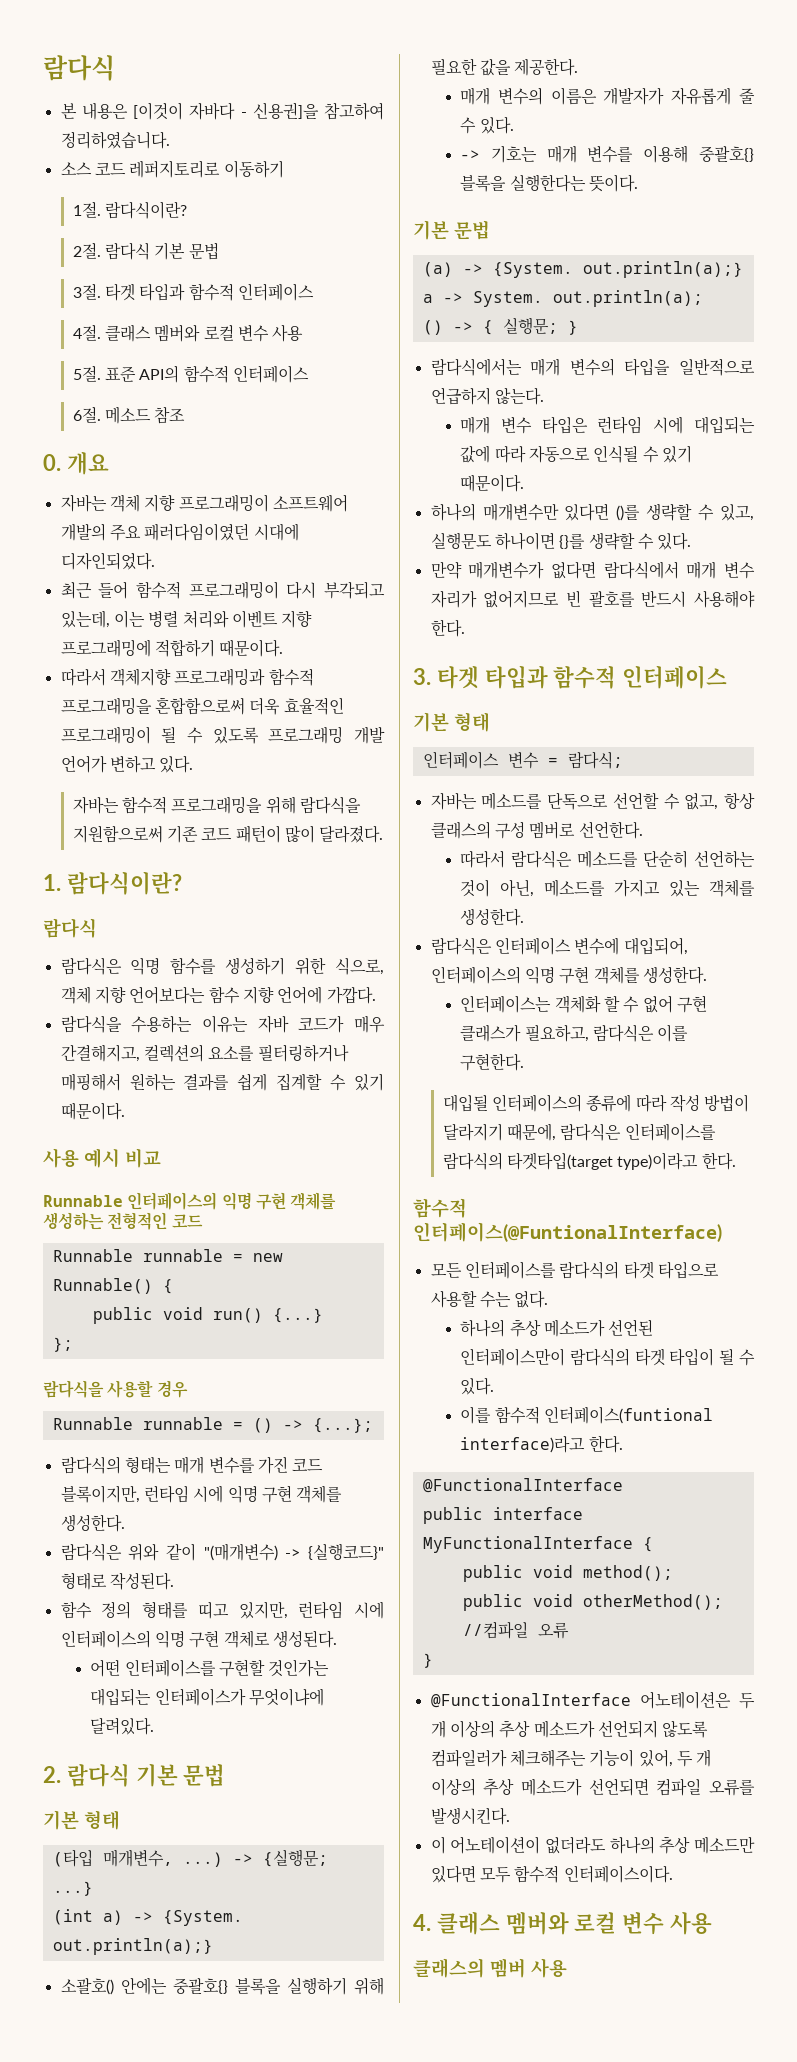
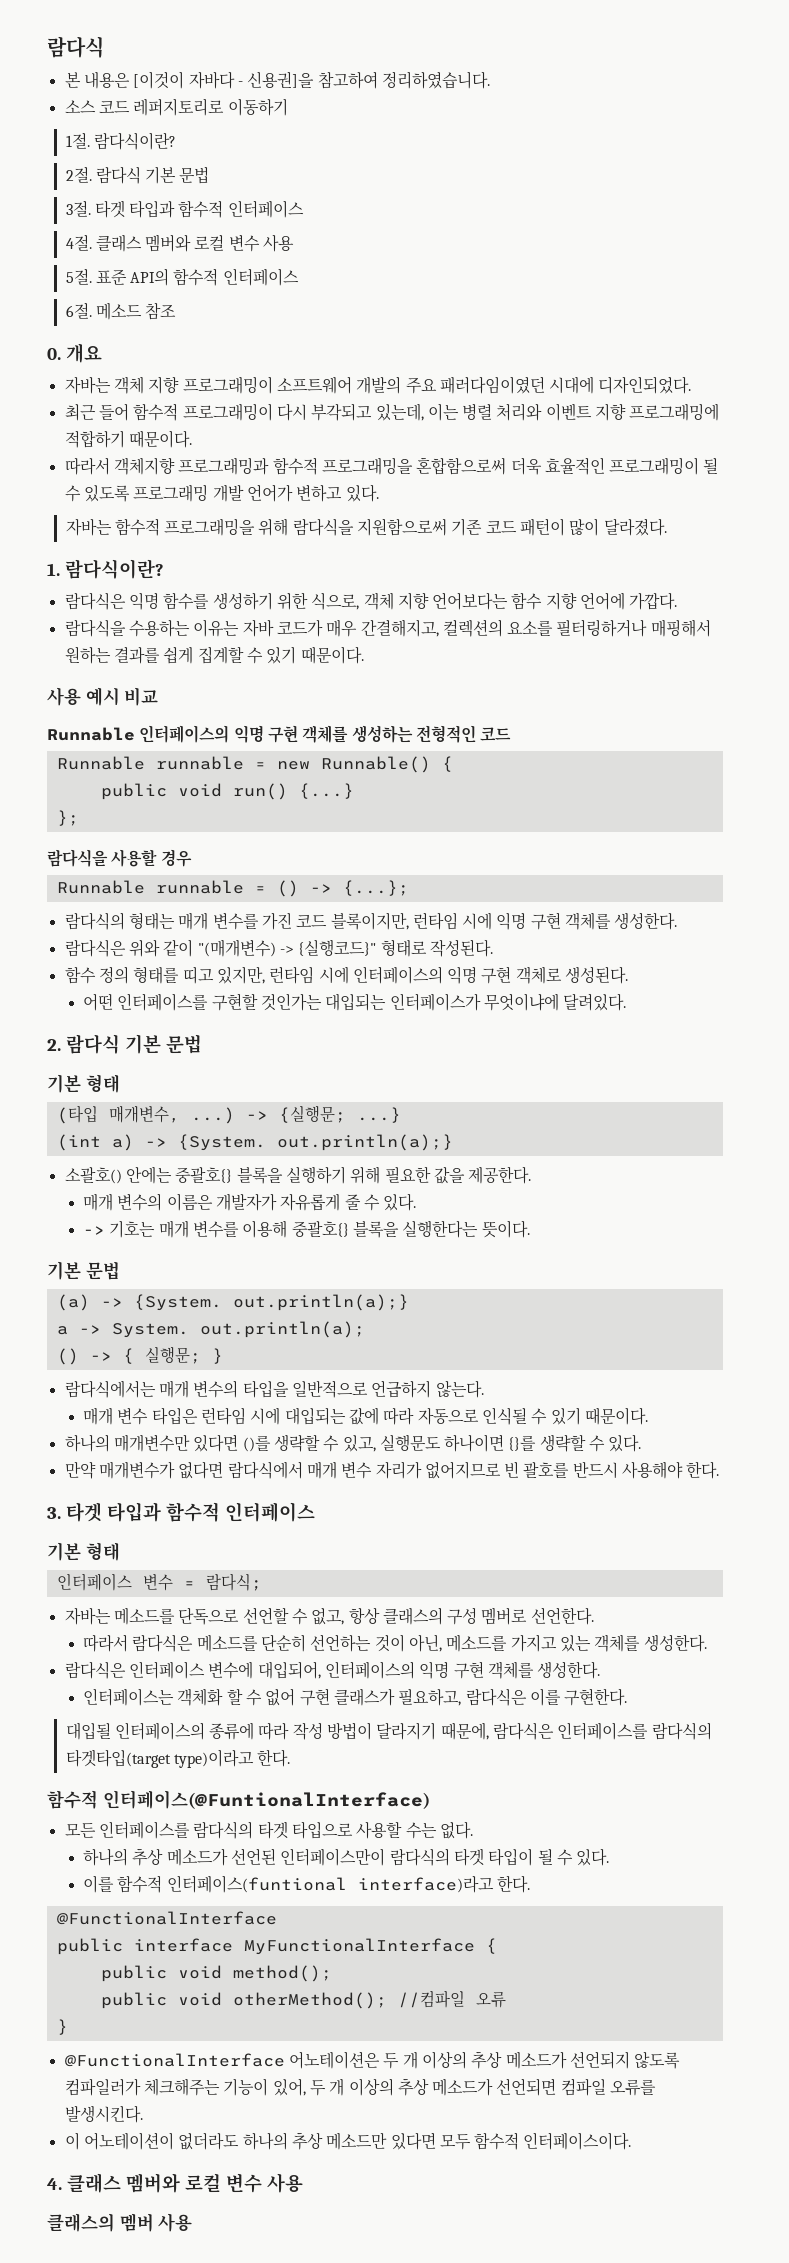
  1. 람다식이란?
- 람다식

